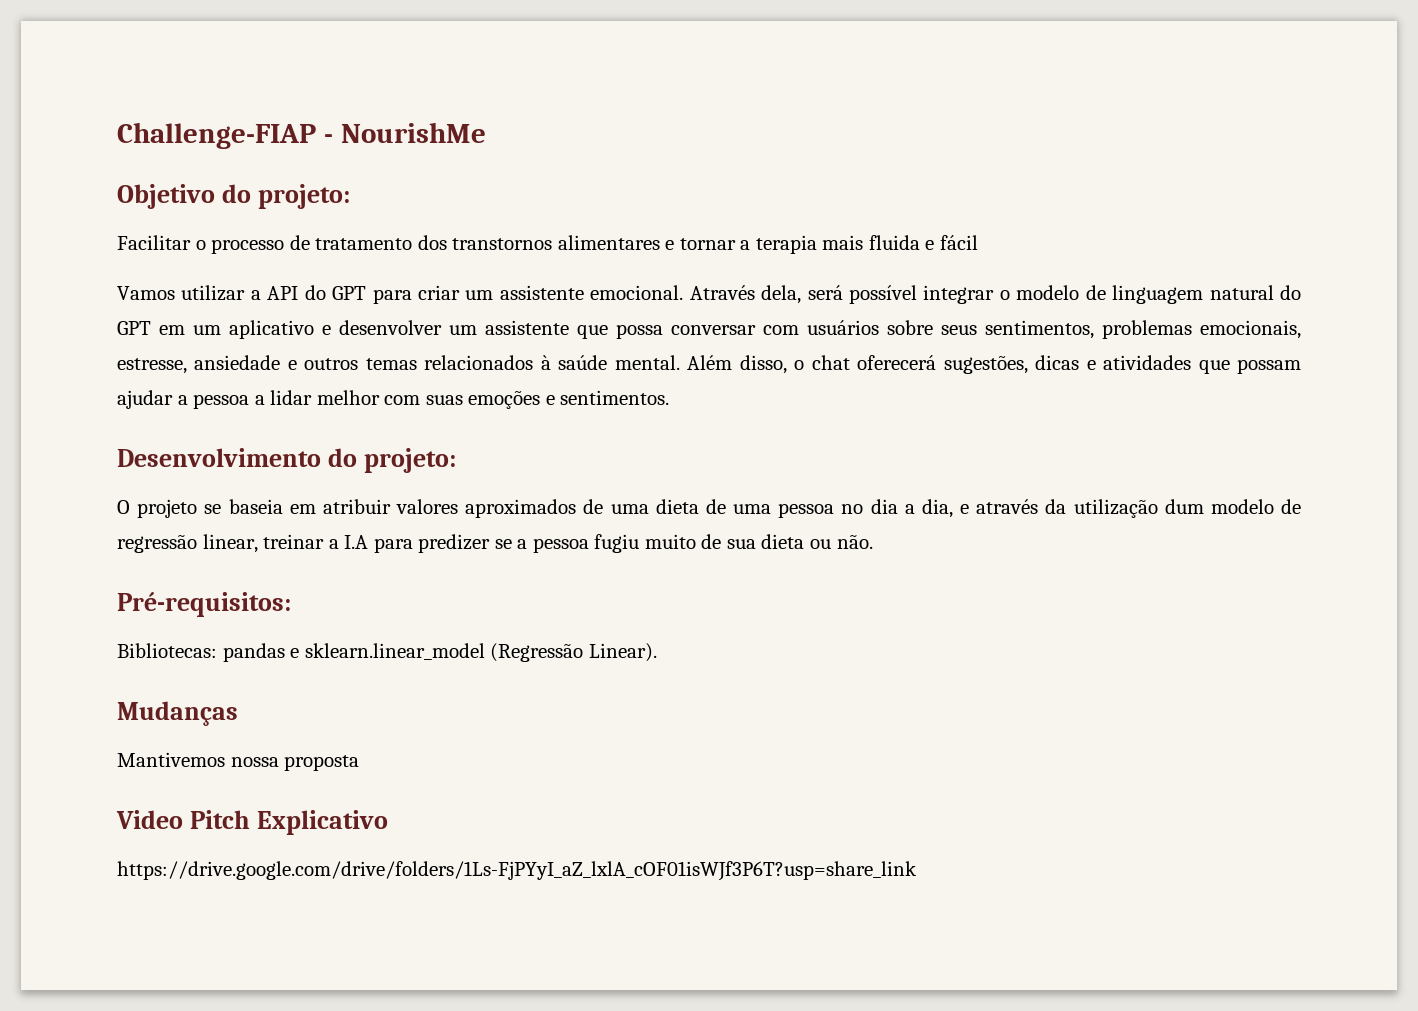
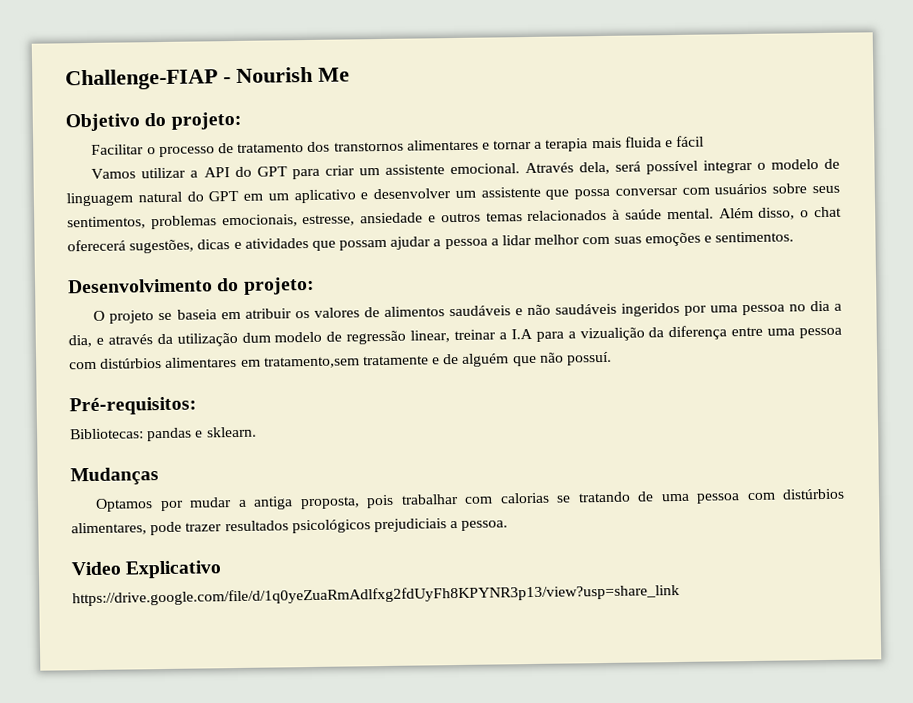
- Challenge-FIAP - NourishMe
+ Challenge-FIAP - Nourish Me
- O projeto se baseia em atribuir valores aproximados de uma dieta de uma pessoa no dia a dia, e através da utilização dum modelo de regressão linear, treinar a I.A para predizer se a pessoa fugiu muito de sua dieta ou não.
+ O projeto se baseia em atribuir os valores de alimentos saudáveis e não saudáveis ingeridos por uma pessoa no dia a dia, e através da utilização dum modelo de regressão linear, treinar a I.A para a vizualição da diferença entre uma pessoa com distúrbios alimentares em tratamento,sem tratamente e de alguém que não possuí.
  Pré-requisitos:
- Bibliotecas: pandas e sklearn.linear_model (Regressão Linear).
+ Bibliotecas: pandas e sklearn.
  Mudanças
- Mantivemos nossa proposta
+ Optamos por mudar a antiga proposta, pois trabalhar com calorias se tratando de uma pessoa com distúrbios alimentares, pode trazer resultados psicológicos prejudiciais a pessoa.
- Video Pitch Explicativo
+ Video Explicativo
- https://drive.google.com/drive/folders/1Ls-FjPYyI_aZ_lxlA_cOF01isWJf3P6T?usp=share_link
+ https://drive.google.com/file/d/1q0yeZuaRmAdlfxg2fdUyFh8KPYNR3p13/view?usp=share_link

